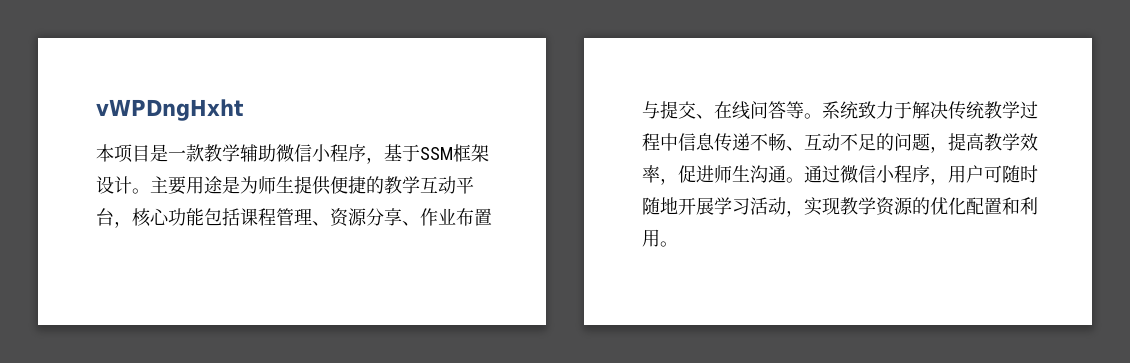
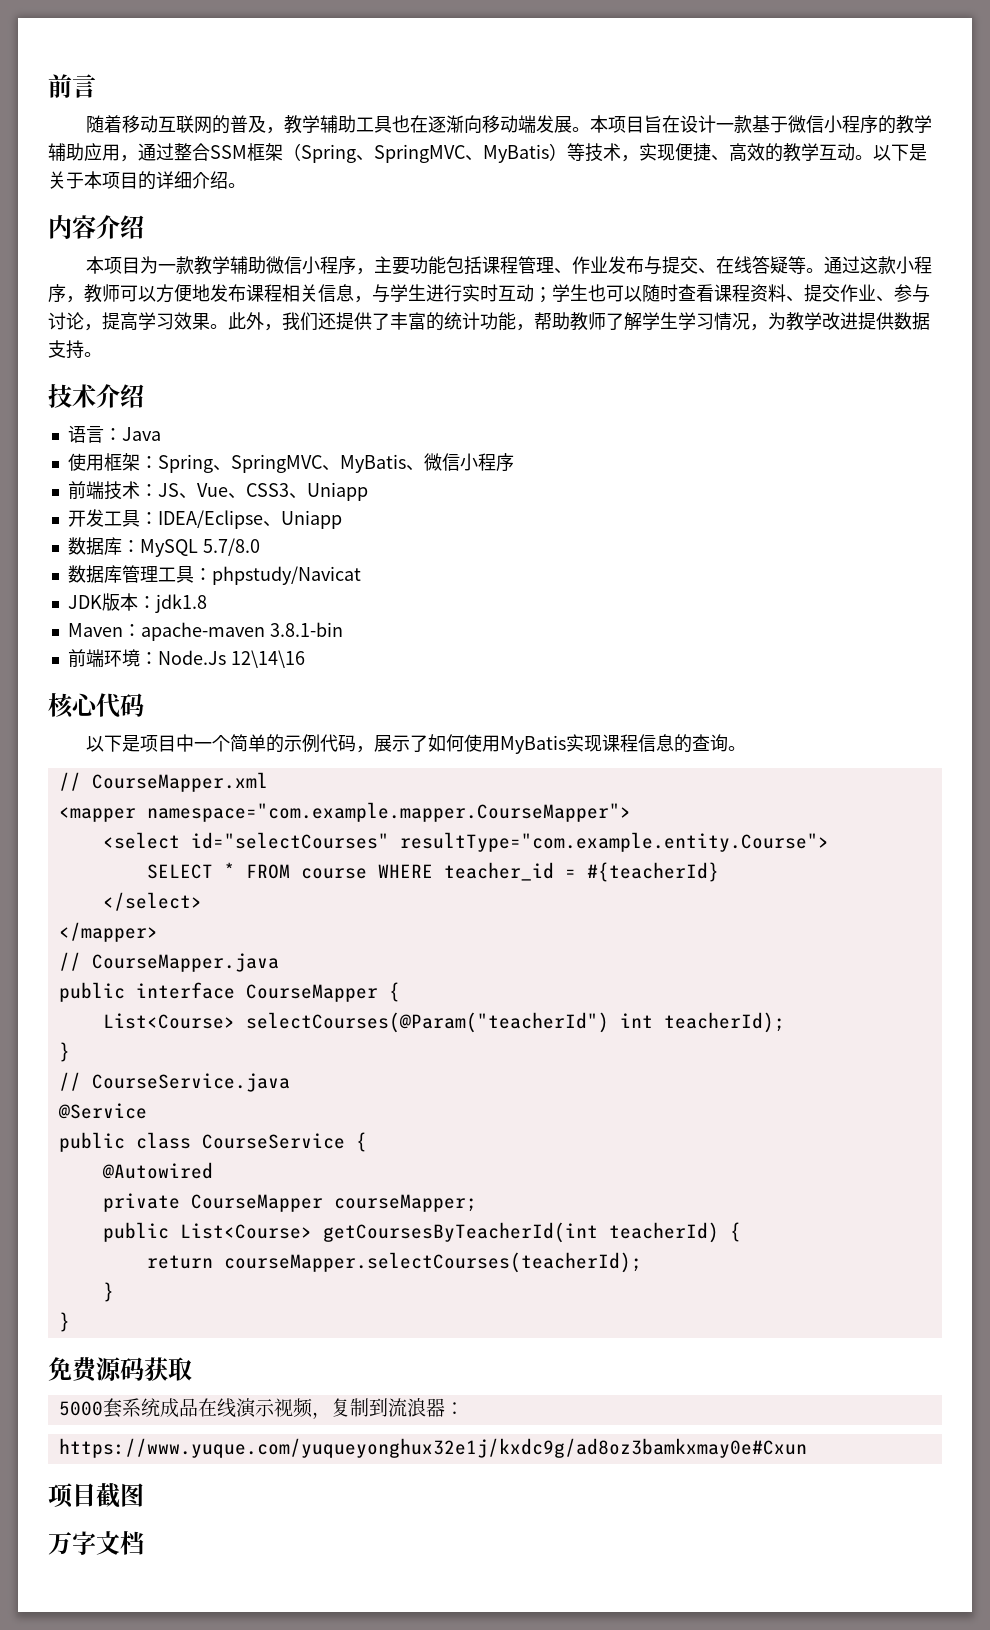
- vWPDngHxht
- 本项目是一款教学辅助微信小程序，基于SSM框架设计。主要用途是为师生提供便捷的教学互动平台，核心功能包括课程管理、资源分享、作业布置与提交、在线问答等。系统致力于解决传统教学过程中信息传递不畅、互动不足的问题，提高教学效率，促进师生沟通。通过微信小程序，用户可随时随地开展学习活动，实现教学资源的优化配置和利用。
+ 前言
+ 随着移动互联网的普及，教学辅助工具也在逐渐向移动端发展。本项目旨在设计一款基于微信小程序的教学辅助应用，通过整合SSM框架（Spring、SpringMVC、MyBatis）等技术，实现便捷、高效的教学互动。以下是关于本项目的详细介绍。
+ 内容介绍
+ 本项目为一款教学辅助微信小程序，主要功能包括课程管理、作业发布与提交、在线答疑等。通过这款小程序，教师可以方便地发布课程相关信息，与学生进行实时互动；学生也可以随时查看课程资料、提交作业、参与讨论，提高学习效果。此外，我们还提供了丰富的统计功能，帮助教师了解学生学习情况，为教学改进提供数据支持。
+ 技术介绍
+ 语言：Java
+ 使用框架：Spring、SpringMVC、MyBatis、微信小程序
+ 前端技术：JS、Vue、CSS3、Uniapp
+ 开发工具：IDEA/Eclipse、Uniapp
+ 数据库：MySQL 5.7/8.0
+ 数据库管理工具：phpstudy/Navicat
+ JDK版本：jdk1.8
+ Maven：apache-maven 3.8.1-bin
+ 前端环境：Node.Js 12\14\16
+ 核心代码
+ 以下是项目中一个简单的示例代码，展示了如何使用MyBatis实现课程信息的查询。
+ // CourseMapper.xml
+ <mapper namespace="com.example.mapper.CourseMapper">
+ <select id="selectCourses" resultType="com.example.entity.Course">
+ SELECT * FROM course WHERE teacher_id = #{teacherId}
+ </select>
+ </mapper>
+ // CourseMapper.java
+ public interface CourseMapper {
+ List<Course> selectCourses(@Param("teacherId") int teacherId);
+ }
+ // CourseService.java
+ @Service
+ public class CourseService {
+ @Autowired
+ private CourseMapper courseMapper;
+ public List<Course> getCoursesByTeacherId(int teacherId) {
+ return courseMapper.selectCourses(teacherId);
+ }
+ }
+ 免费源码获取
+ 5000套系统成品在线演示视频，复制到流浪器：
+ https://www.yuque.com/yuqueyonghux32e1j/kxdc9g/ad8oz3bamkxmay0e#Cxun
+ 项目截图
+ 万字文档

